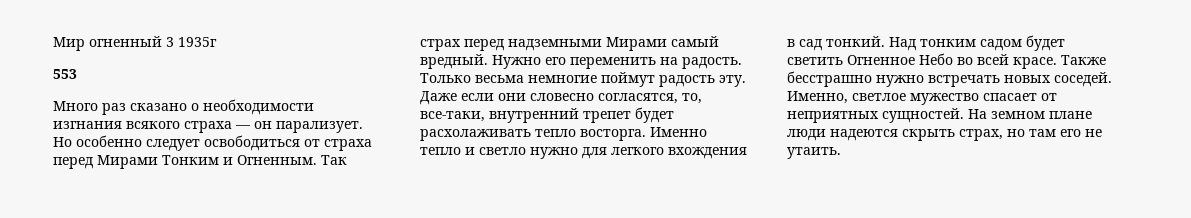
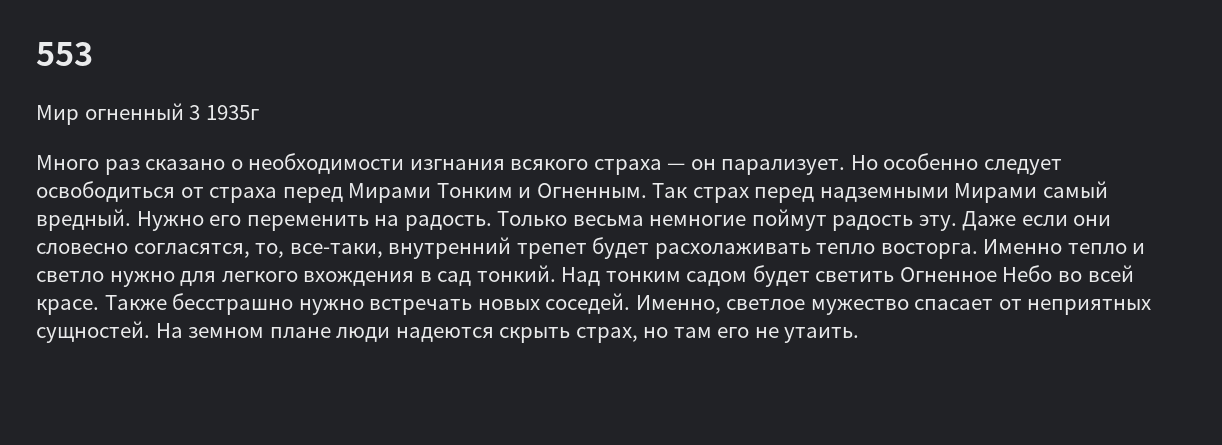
+ 553
- 553

